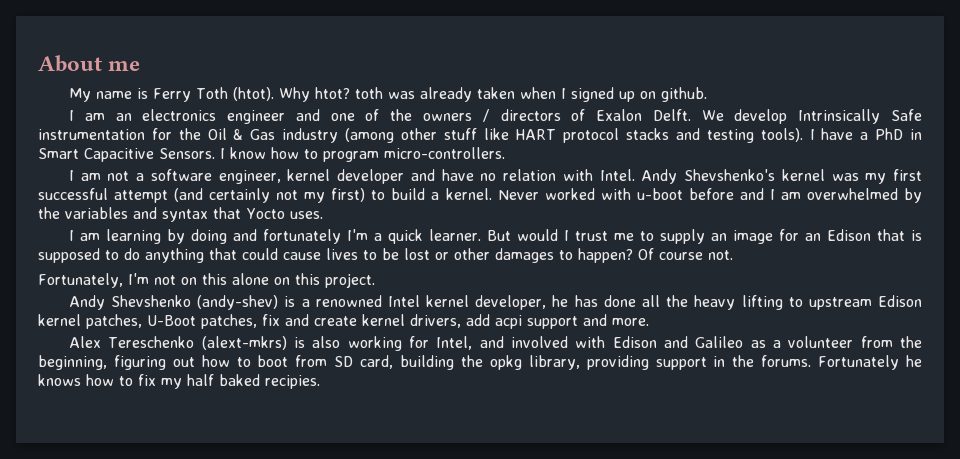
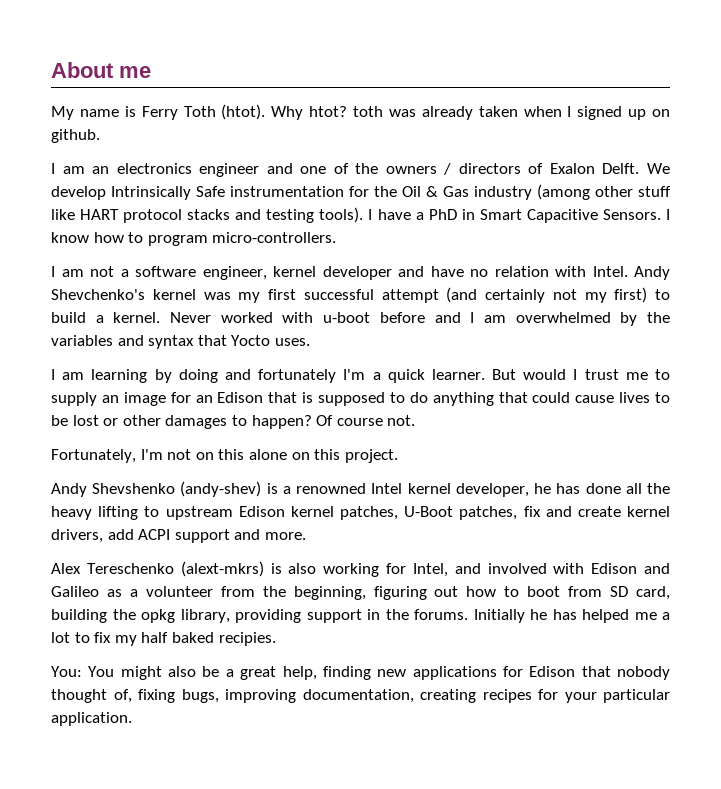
- Andy Shevshenko's kernel was my first successful attempt (and certainly not my first) to build a kernel.
+ Andy Shevchenko's kernel was my first successful attempt (and certainly not my first) to build a kernel.
- Andy Shevshenko (andy-shev) is a renowned Intel kernel developer, he has done all the heavy lifting to upstream Edison kernel patches, U-Boot patches, fix and create kernel drivers, add acpi support and more.
+ Andy Shevshenko (andy-shev) is a renowned Intel kernel developer, he has done all the heavy lifting to upstream Edison kernel patches, U-Boot patches, fix and create kernel drivers, add ACPI support and more.
- Fortunately he knows how to fix my half baked recipies.
+ Initially he has helped me a lot to fix my half baked recipies.
+ You: You might also be a great help, finding new applications for Edison that nobody thought of, fixing bugs, improving documentation, creating recipes for your particular application.

